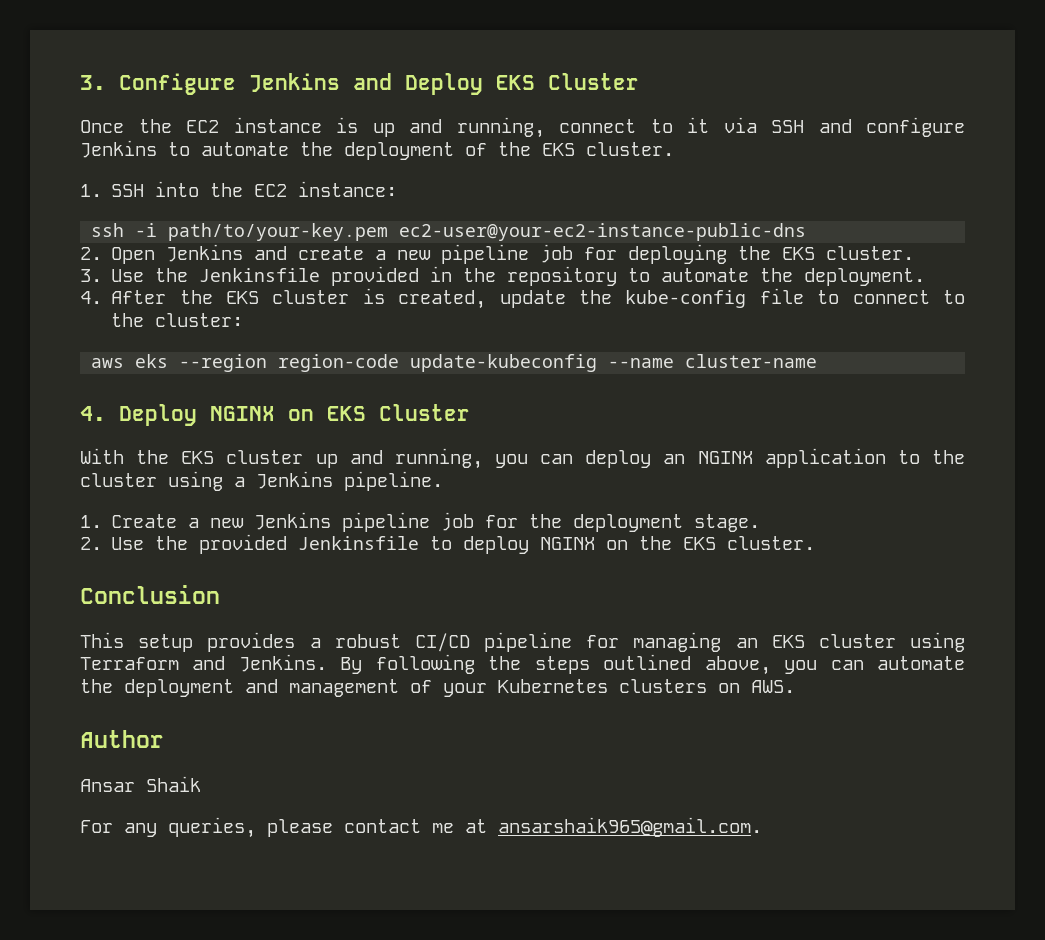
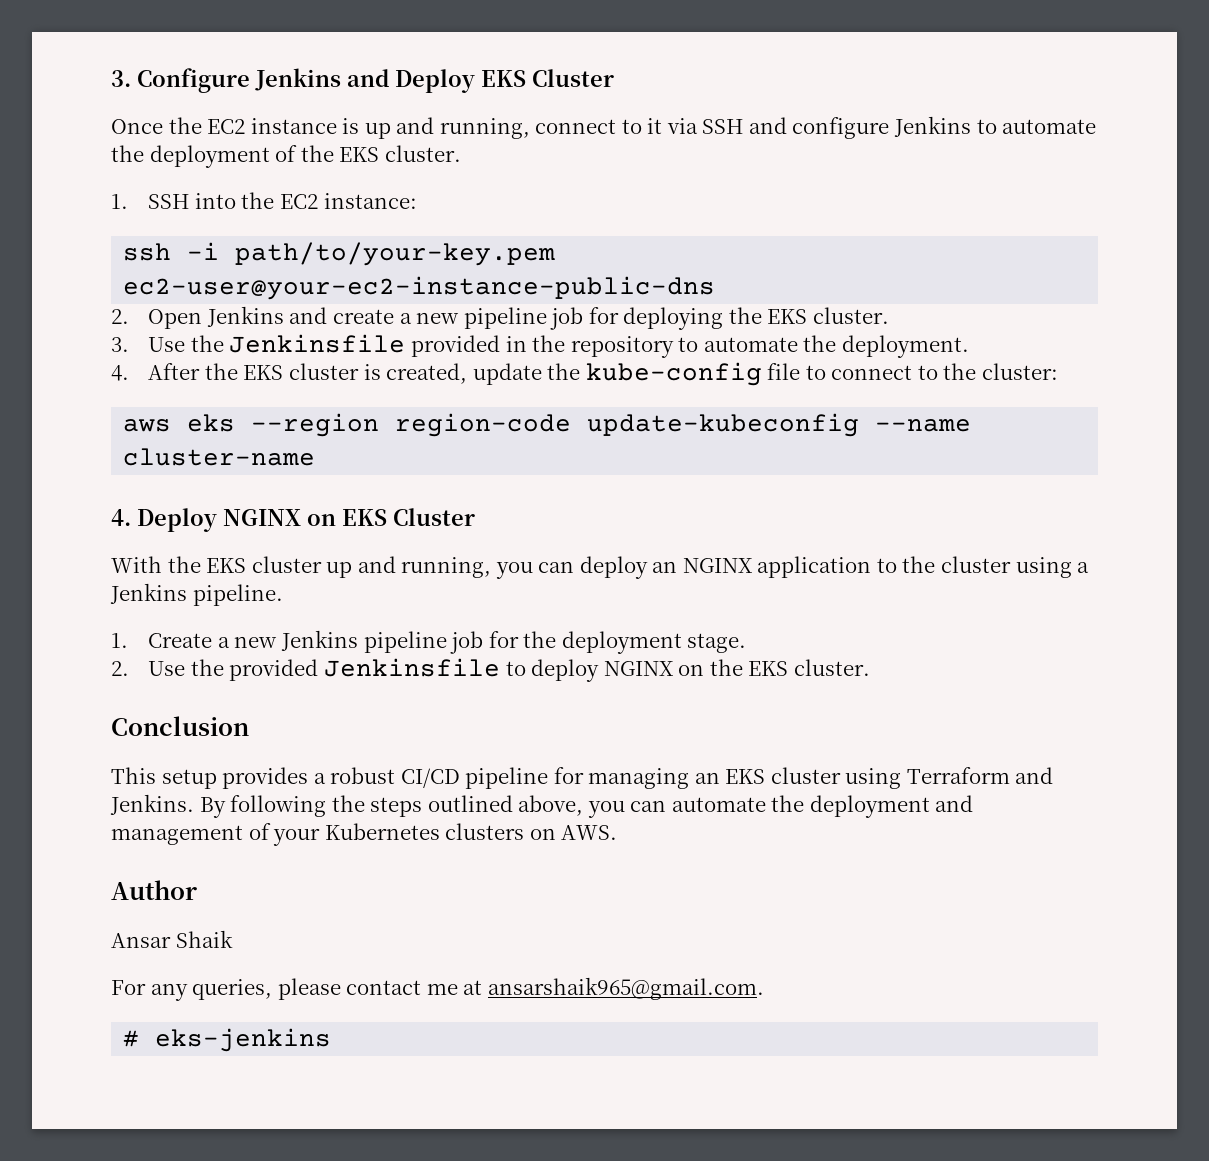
+ # eks-jenkins

